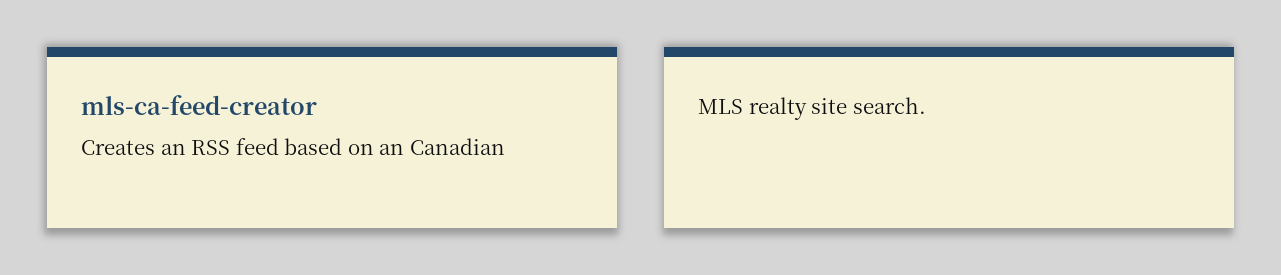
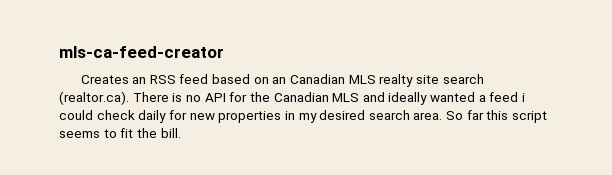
- Creates an RSS feed based on an Canadian MLS realty site search.
+ Creates an RSS feed based on an Canadian MLS realty site search (realtor.ca). There is no API for the Canadian MLS and ideally wanted a feed i could check daily for new properties in my desired search area. So far this script seems to fit the bill.

